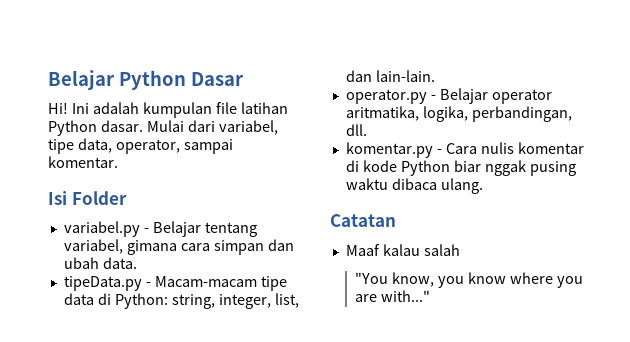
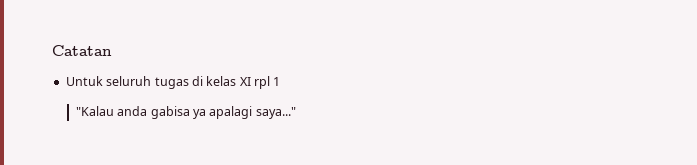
- Belajar Python Dasar
- Hi! Ini adalah kumpulan file latihan Python dasar. Mulai dari variabel, tipe data, operator, sampai komentar.
- Isi Folder
- variabel.py - Belajar tentang variabel, gimana cara simpan dan ubah data.
- tipeData.py - Macam-macam tipe data di Python: string, integer, list, dan lain-lain.
- operator.py - Belajar operator aritmatika, logika, perbandingan, dll.
- komentar.py - Cara nulis komentar di kode Python biar nggak pusing waktu dibaca ulang.
  Catatan
- Maaf kalau salah
- "You know, you know where you are with..."
+ Untuk seluruh tugas di kelas XI rpl 1
+ "Kalau anda gabisa ya apalagi saya..."

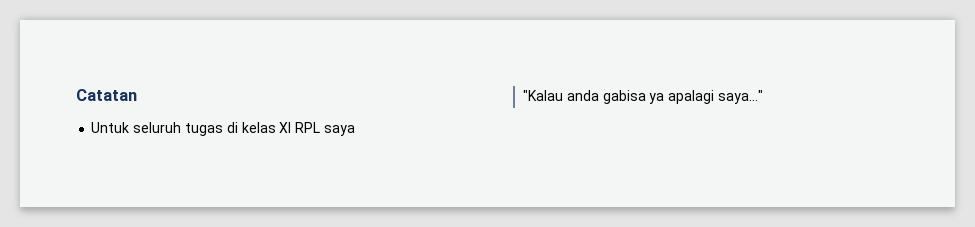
- Untuk seluruh tugas di kelas XI rpl 1
+ Untuk seluruh tugas di kelas XI RPL saya

